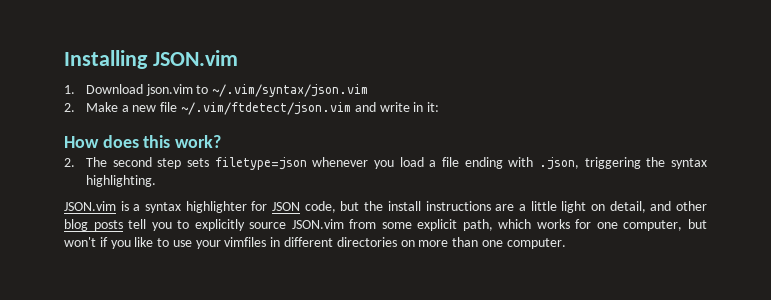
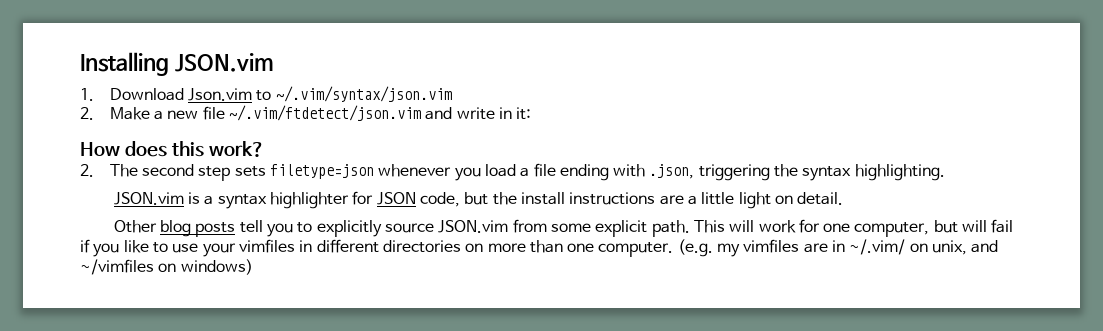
- 1. Download json.vim to ~/.vim/syntax/json.vim
+ 1. Download Json.vim to ~/.vim/syntax/json.vim
- JSON.vim is a syntax highlighter for JSON code, but the install instructions are a little light on detail, and other blog posts tell you to explicitly source JSON.vim from some explicit path, which works for one computer, but won't if you like to use your vimfiles in different directories on more than one computer.
+ JSON.vim is a syntax highlighter for JSON code, but the install instructions are a little light on detail.
+ Other blog posts tell you to explicitly source JSON.vim from some explicit path. This will work for one computer, but will fail if you like to use your vimfiles in different directories on more than one computer.
+ (e.g. my vimfiles are in ~/.vim/ on unix, and ~/vimfiles on windows)

